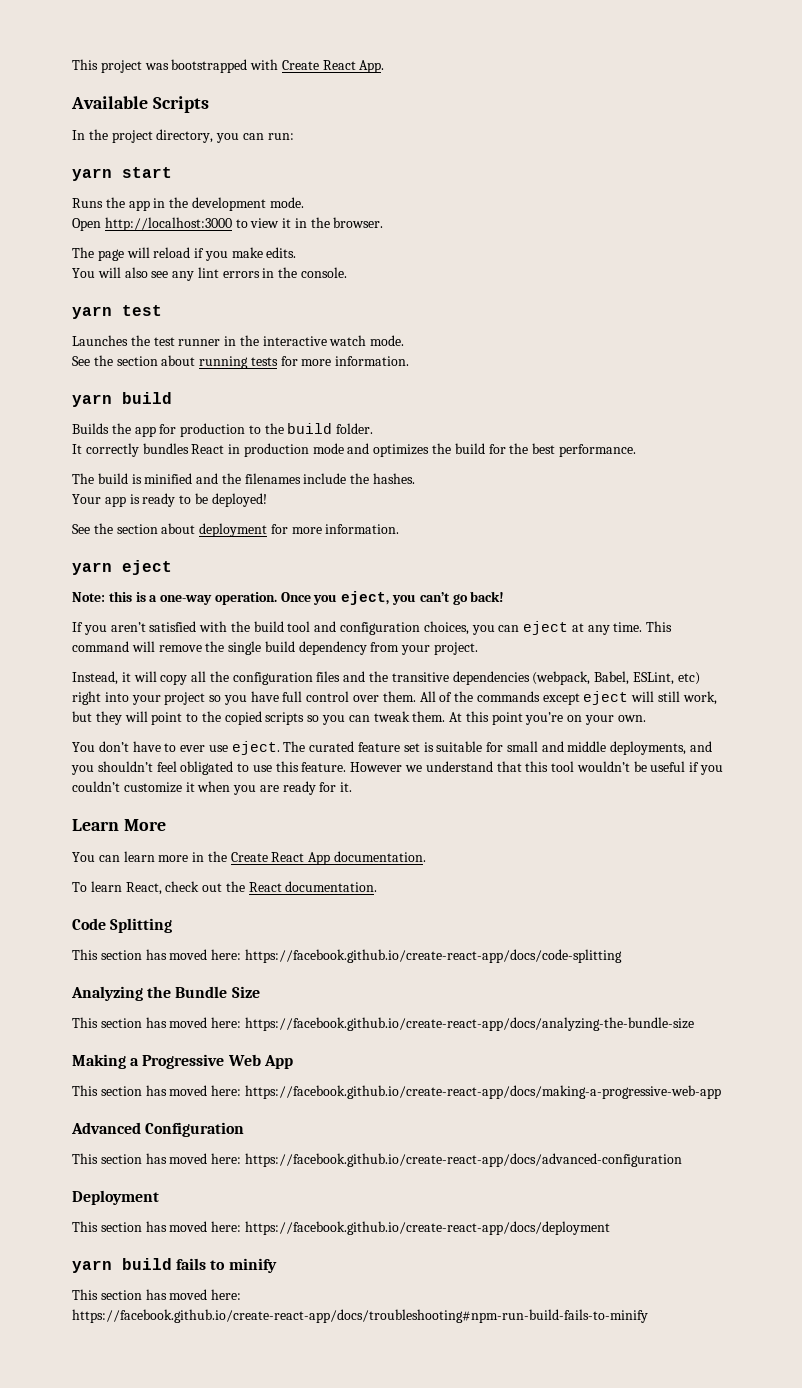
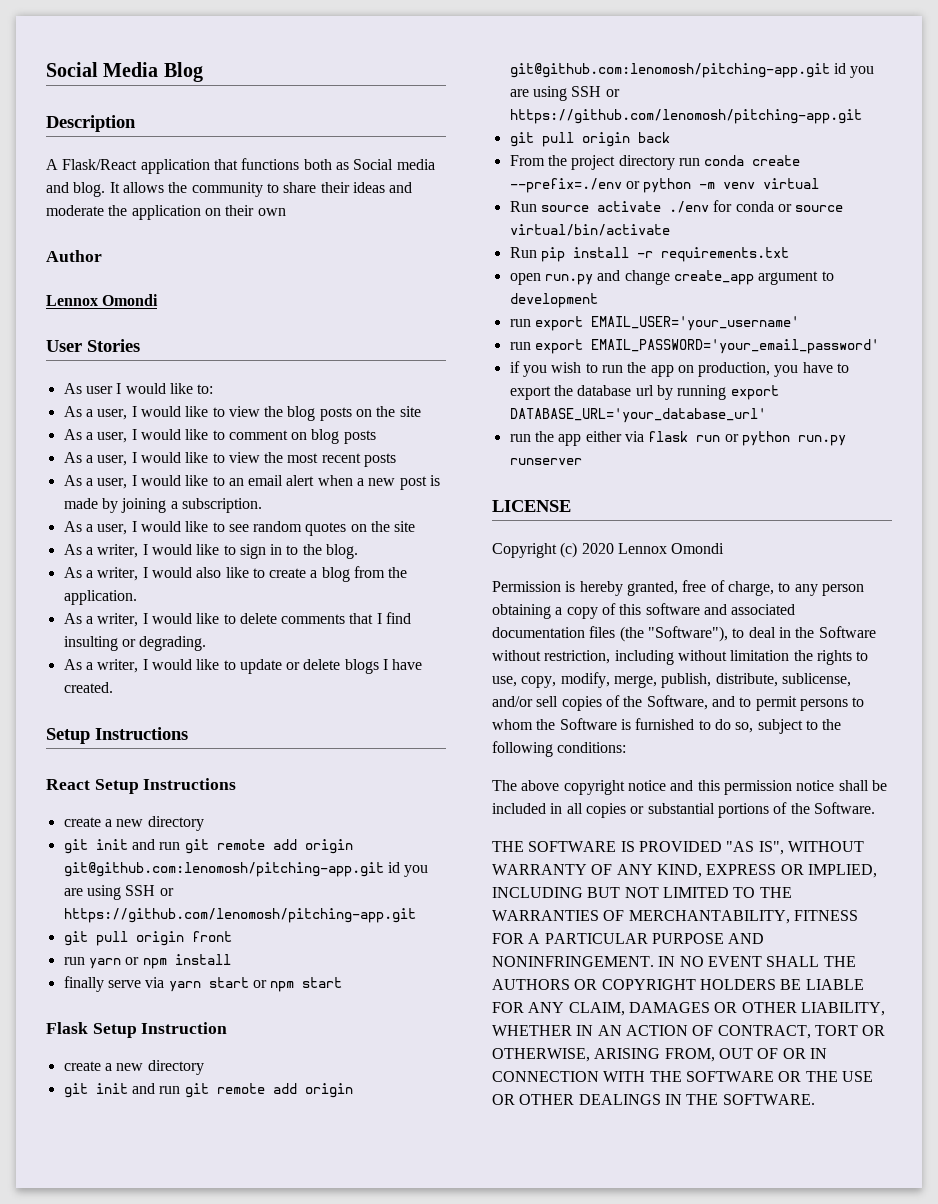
- This project was bootstrapped with Create React App.
- Available Scripts
- In the project directory, you can run:
- yarn start
- Runs the app in the development mode.
- Open http://localhost:3000 to view it in the browser.
- The page will reload if you make edits.
- You will also see any lint errors in the console.
- yarn test
- Launches the test runner in the interactive watch mode.
- See the section about running tests for more information.
- yarn build
- Builds the app for production to the build folder.
- It correctly bundles React in production mode and optimizes the build for the best performance.
- The build is minified and the filenames include the hashes.
- Your app is ready to be deployed!
- See the section about deployment for more information.
- yarn eject
- Note: this is a one-way operation. Once you eject, you can’t go back!
- If you aren’t satisfied with the build tool and configuration choices, you can eject at any time. This command will remove the single build dependency from your project.
- Instead, it will copy all the configuration files and the transitive dependencies (webpack, Babel, ESLint, etc) right into your project so you have full control over them. All of the commands except eject will still work, but they will point to the copied scripts so you can tweak them. At this point you’re on your own.
- You don’t have to ever use eject. The curated feature set is suitable for small and middle deployments, and you shouldn’t feel obligated to use this feature. However we understand that this tool wouldn’t be useful if you couldn’t customize it when you are ready for it.
- Learn More
- You can learn more in the Create React App documentation.
- To learn React, check out the React documentation.
- Code Splitting
- This section has moved here: https://facebook.github.io/create-react-app/docs/code-splitting
- Analyzing the Bundle Size
- This section has moved here: https://facebook.github.io/create-react-app/docs/analyzing-the-bundle-size
- Making a Progressive Web App
- This section has moved here: https://facebook.github.io/create-react-app/docs/making-a-progressive-web-app
- Advanced Configuration
- This section has moved here: https://facebook.github.io/create-react-app/docs/advanced-configuration
- Deployment
- This section has moved here: https://facebook.github.io/create-react-app/docs/deployment
- yarn build fails to minify
- This section has moved here: https://facebook.github.io/create-react-app/docs/troubleshooting#npm-run-build-fails-to-minify
+ Social Media Blog
+ Description
+ A Flask/React application that functions both as Social media and blog. It allows the community to share their ideas and moderate the application on their own
+ Author
+ Lennox Omondi
+ User Stories
+ As user I would like to:
+ As a user, I would like to view the blog posts on the site
+ As a user, I would like to comment on blog posts
+ As a user, I would like to view the most recent posts
+ As a user, I would like to an email alert when a new post is made by joining a subscription.
+ As a user, I would like to see random quotes on the site
+ As a writer, I would like to sign in to the blog.
+ As a writer, I would also like to create a blog from the application.
+ As a writer, I would like to delete comments that I find insulting or degrading.
+ As a writer, I would like to update or delete blogs I have created.
+ Setup Instructions
+ React Setup Instructions
+ create a new directory
+ git init and run git remote add origin git@github.com:lenomosh/pitching-app.git id you are using SSH or https://github.com/lenomosh/pitching-app.git
+ git pull origin front
+ run yarn or npm install
+ finally serve via yarn start or npm start
+ Flask Setup Instruction
+ create a new directory
+ git init and run git remote add origin git@github.com:lenomosh/pitching-app.git id you are using SSH or https://github.com/lenomosh/pitching-app.git
+ git pull origin back
+ From the project directory run conda create --prefix=./env or python -m venv virtual
+ Run source activate ./env for conda or source virtual/bin/activate
+ Run pip install -r requirements.txt
+ open run.py and change create_app argument to development
+ run export EMAIL_USER='your_username'
+ run export EMAIL_PASSWORD='your_email_password'
+ if you wish to run the app on production, you have to export the database url by running export DATABASE_URL='your_database_url'
+ run the app either via flask run or python run.py runserver
+ LICENSE
+ Copyright (c) 2020 Lennox Omondi
+ Permission is hereby granted, free of charge, to any person obtaining a copy of this software and associated documentation files (the "Software"), to deal in the Software without restriction, including without limitation the rights to use, copy, modify, merge, publish, distribute, sublicense, and/or sell copies of the Software, and to permit persons to whom the Software is furnished to do so, subject to the following conditions:
+ The above copyright notice and this permission notice shall be included in all copies or substantial portions of the Software.
+ THE SOFTWARE IS PROVIDED "AS IS", WITHOUT WARRANTY OF ANY KIND, EXPRESS OR IMPLIED, INCLUDING BUT NOT LIMITED TO THE WARRANTIES OF MERCHANTABILITY, FITNESS FOR A PARTICULAR PURPOSE AND NONINFRINGEMENT. IN NO EVENT SHALL THE AUTHORS OR COPYRIGHT HOLDERS BE LIABLE FOR ANY CLAIM, DAMAGES OR OTHER LIABILITY, WHETHER IN AN ACTION OF CONTRACT, TORT OR OTHERWISE, ARISING FROM, OUT OF OR IN CONNECTION WITH THE SOFTWARE OR THE USE OR OTHER DEALINGS IN THE SOFTWARE.

